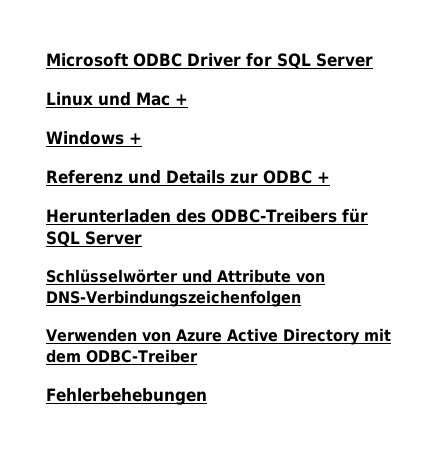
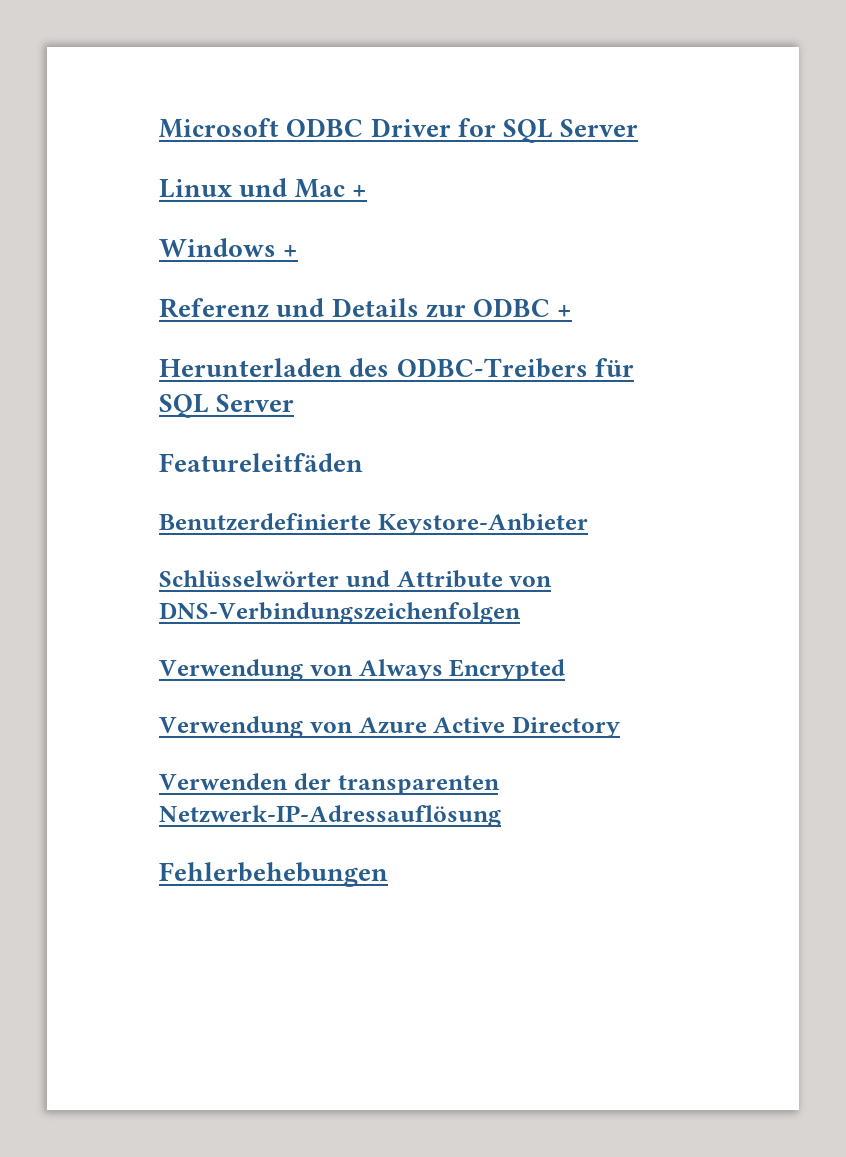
+ Featureleitfäden
+ Benutzerdefinierte Keystore-Anbieter
- Verwenden von Azure Active Directory mit dem ODBC-Treiber
+ Verwendung von Always Encrypted
+ Verwendung von Azure Active Directory
+ Verwenden der transparenten Netzwerk-IP-Adressauflösung

